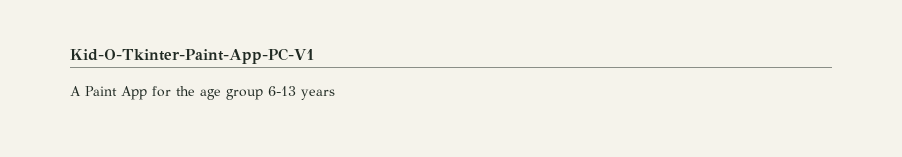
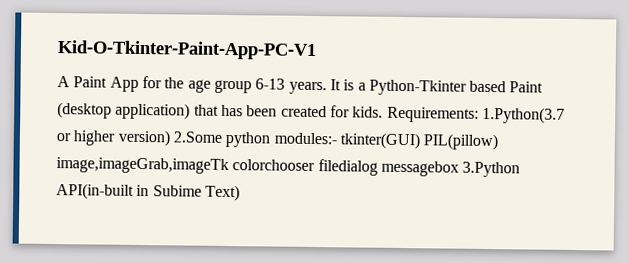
- A Paint App for the age group 6-13 years
+ A Paint App for the age group 6-13 years. It is a Python-Tkinter based Paint (desktop application) that has been created for kids. Requirements: 1.Python(3.7 or higher version) 2.Some python modules:- tkinter(GUI) PIL(pillow) image,imageGrab,imageTk colorchooser filedialog messagebox 3.Python API(in-built in Subime Text)

